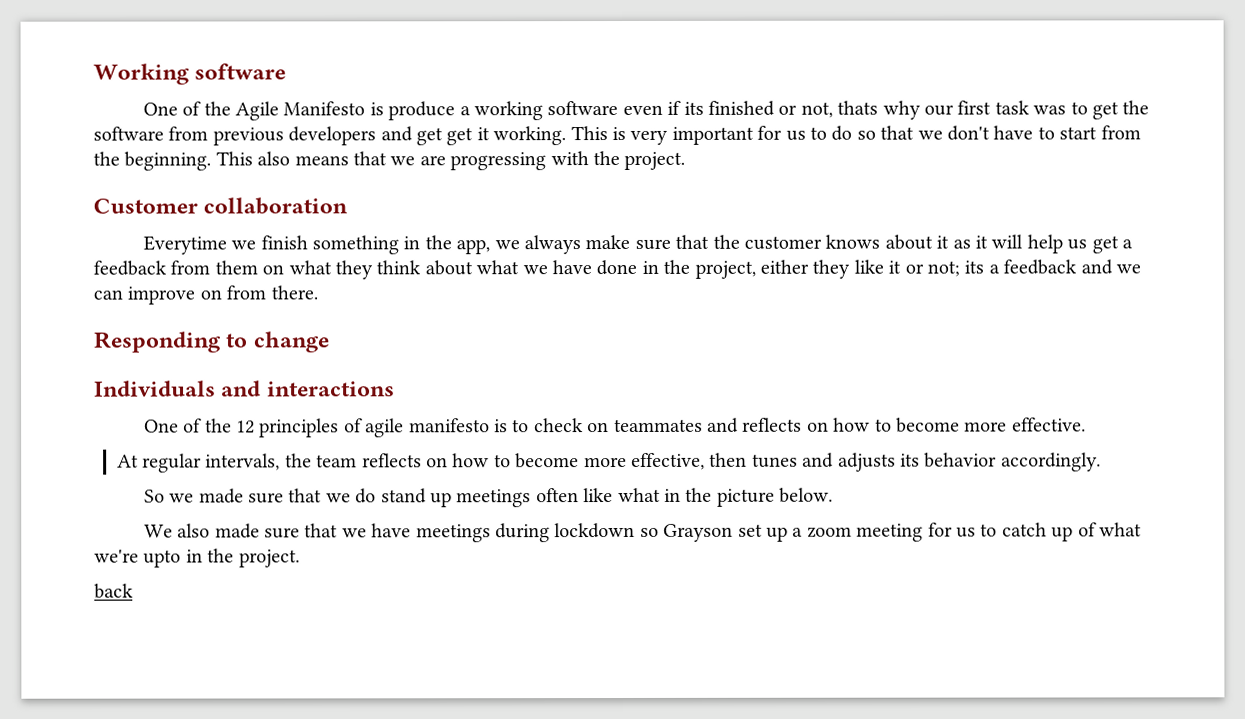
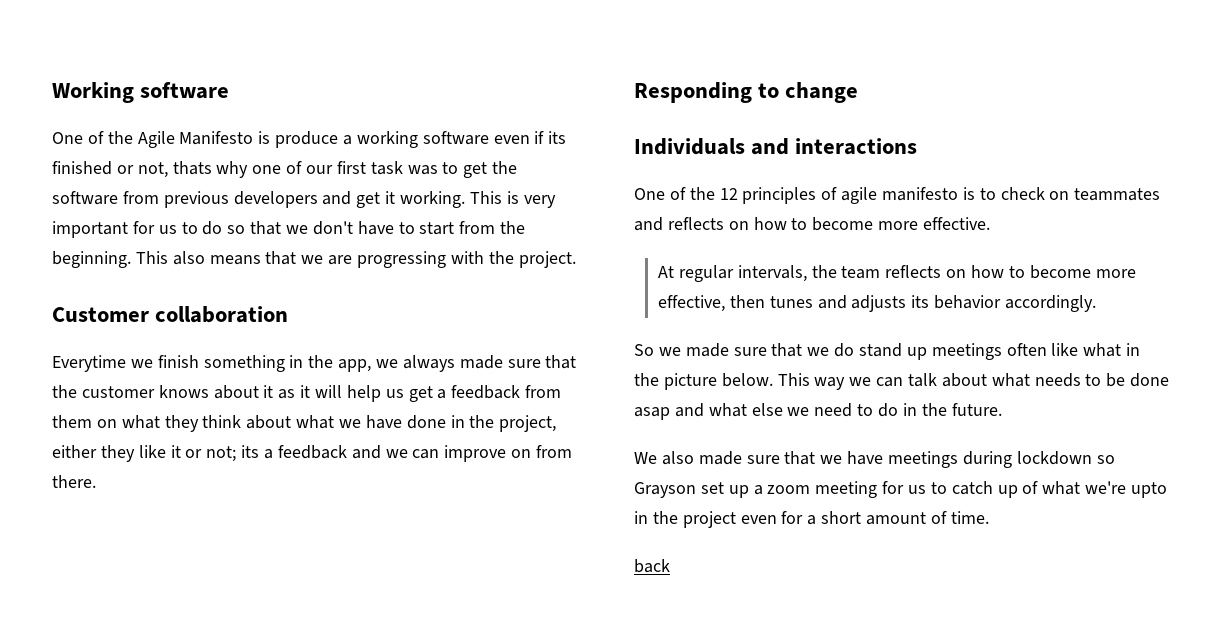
- One of the Agile Manifesto is produce a working software even if its finished or not, thats why our first task was to get the software from previous developers and get get it working.
+ One of the Agile Manifesto is produce a working software even if its finished or not, thats why one of our first task was to get the software from previous developers and get it working.
- Everytime we finish something in the app, we always make sure that the customer knows about it as it will help us get a feedback from them on what they think about what we have done in the project, either they like it or not; its a feedback and we can improve on from there.
+ Everytime we finish something in the app, we always made sure that the customer knows about it as it will help us get a feedback from them on what they think about what we have done in the project, either they like it or not; its a feedback and we can improve on from there.
+ This way we can talk about what needs to be done asap and what else we need to do in the future.
- We also made sure that we have meetings during lockdown so Grayson set up a zoom meeting for us to catch up of what we're upto in the project.
+ We also made sure that we have meetings during lockdown so Grayson set up a zoom meeting for us to catch up of what we're upto in the project even for a short amount of time.

